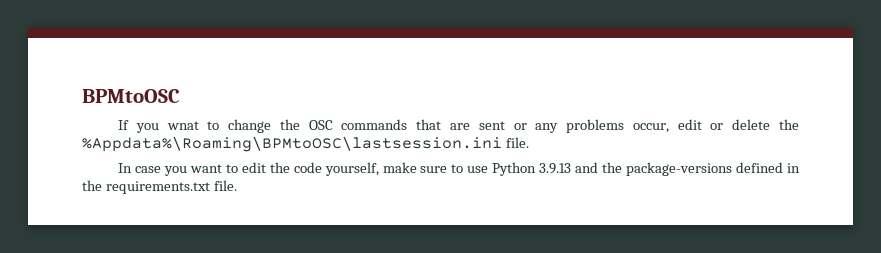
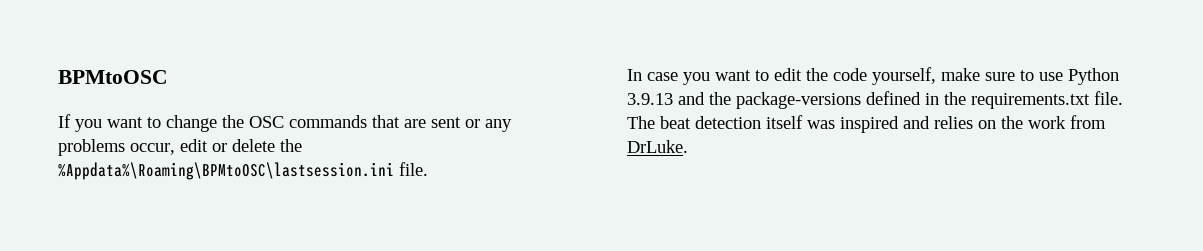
- If you wnat to change the OSC commands that are sent or any problems occur, edit or delete the %Appdata%\Roaming\BPMtoOSC\lastsession.ini file.
+ If you want to change the OSC commands that are sent or any problems occur, edit or delete the %Appdata%\Roaming\BPMtoOSC\lastsession.ini file.
+ The beat detection itself was inspired and relies on the work from DrLuke.

